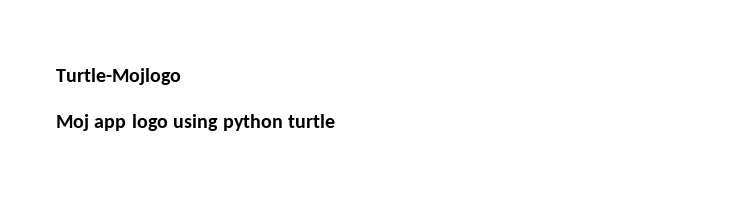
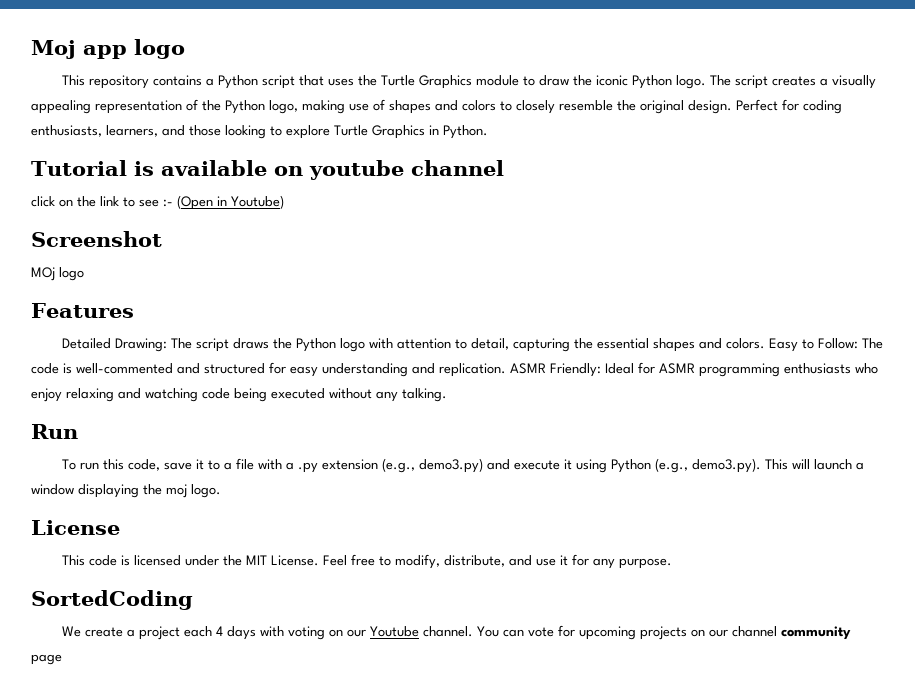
- Turtle-Mojlogo
- Moj app logo using python turtle
+ Moj app logo
+ This repository contains a Python script that uses the Turtle Graphics module to draw the iconic Python logo. The script creates a visually appealing representation of the Python logo, making use of shapes and colors to closely resemble the original design. Perfect for coding enthusiasts, learners, and those looking to explore Turtle Graphics in Python.
+ Tutorial is available on youtube channel
+ click on the link to see :- (Open in Youtube)
+ Screenshot
+ MOj logo
+ Features
+ Detailed Drawing: The script draws the Python logo with attention to detail, capturing the essential shapes and colors. Easy to Follow: The code is well-commented and structured for easy understanding and replication. ASMR Friendly: Ideal for ASMR programming enthusiasts who enjoy relaxing and watching code being executed without any talking.
+ Run
+ To run this code, save it to a file with a .py extension (e.g., demo3.py) and execute it using Python (e.g., demo3.py). This will launch a window displaying the moj logo.
+ License
+ This code is licensed under the MIT License. Feel free to modify, distribute, and use it for any purpose.
+ SortedCoding
+ We create a project each 4 days with voting on our Youtube channel. You can vote for upcoming projects on our channel community page

